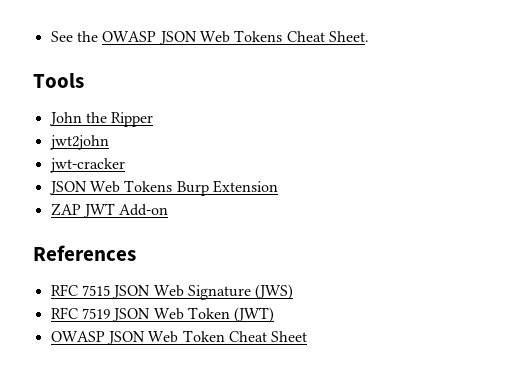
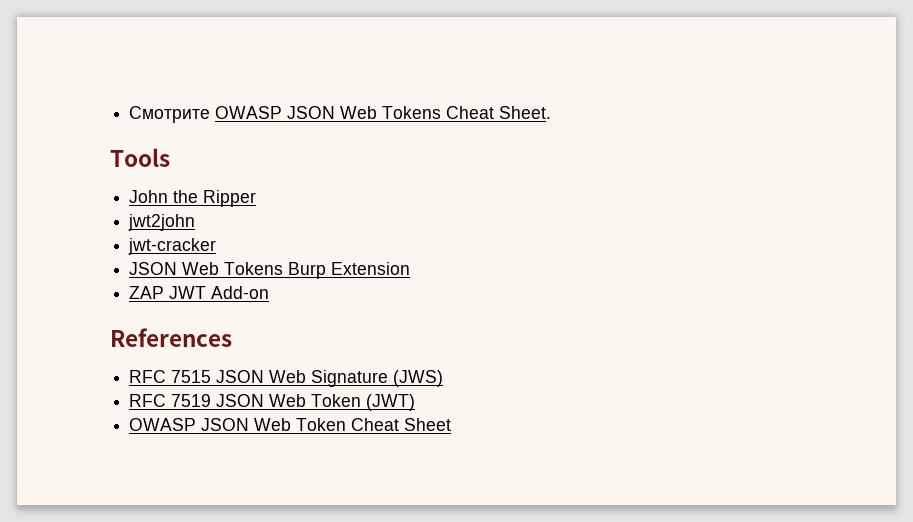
- See the OWASP JSON Web Tokens Cheat Sheet.
+ Смотрите OWASP JSON Web Tokens Cheat Sheet.

